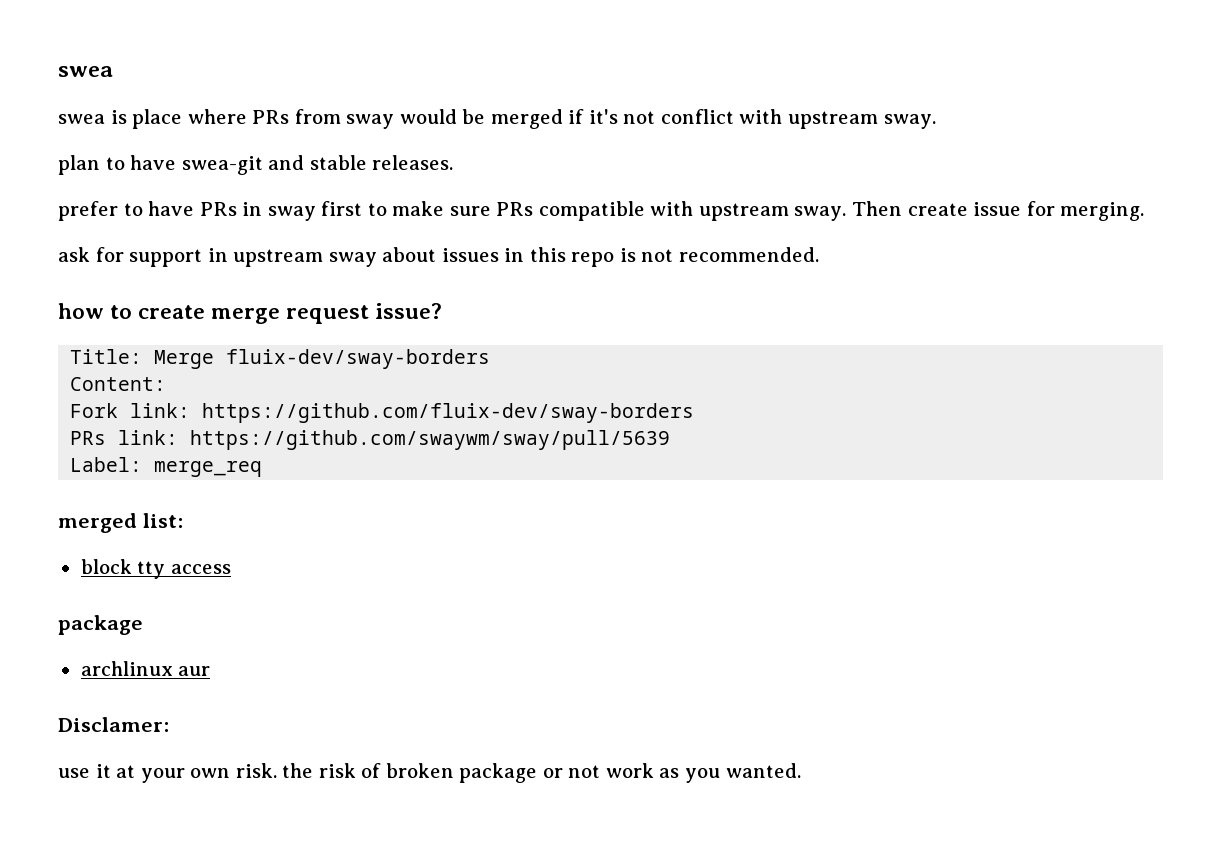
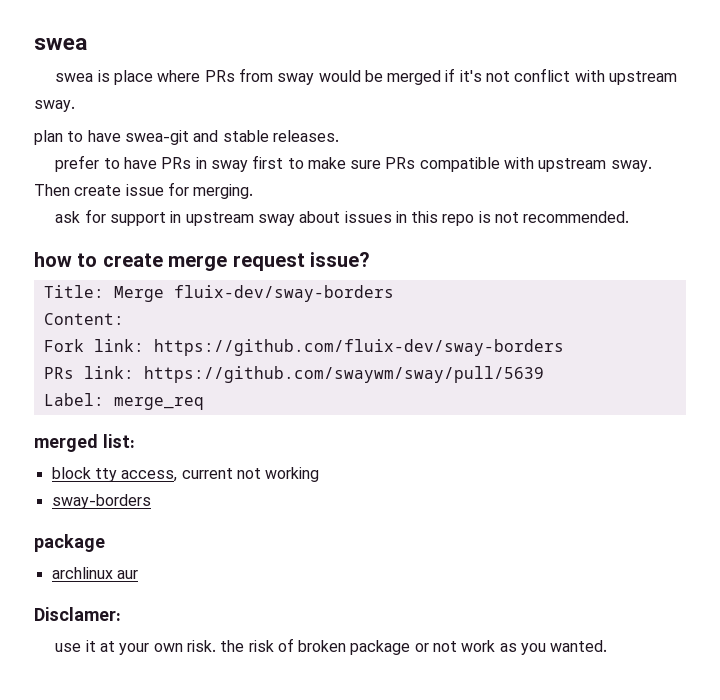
- block tty access
+ block tty access, current not working
+ sway-borders

